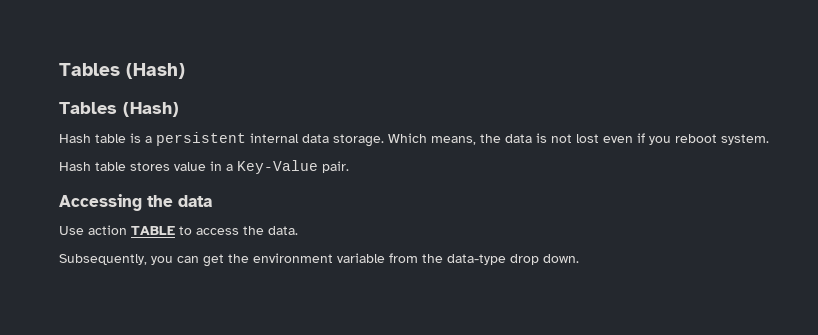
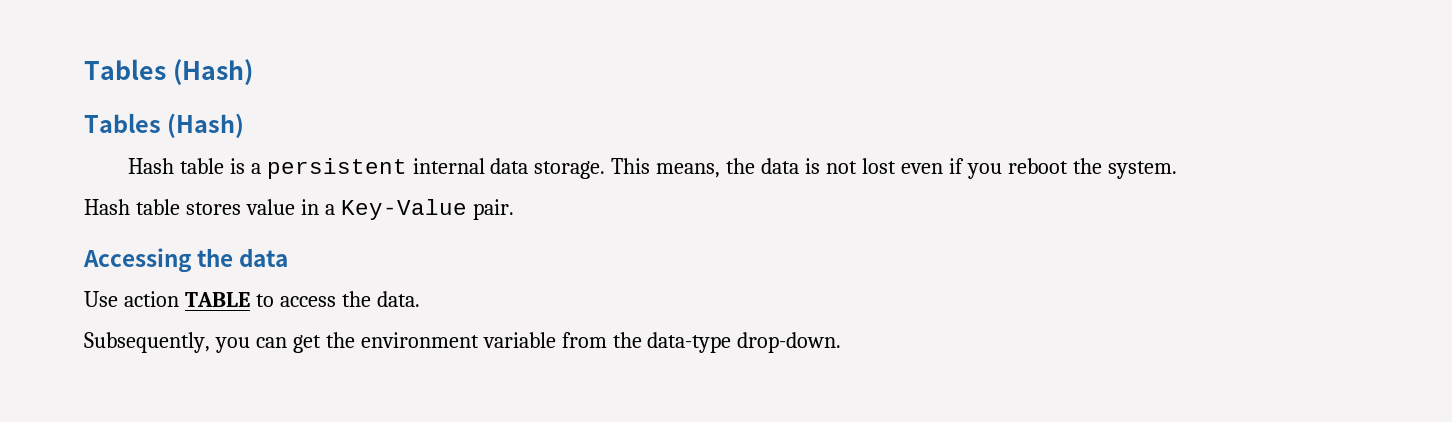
- Which means, the data is not lost even if you reboot system.
+ This means, the data is not lost even if you reboot the system.
- Subsequently, you can get the environment variable from the data-type drop down.
+ Subsequently, you can get the environment variable from the data-type drop-down.

